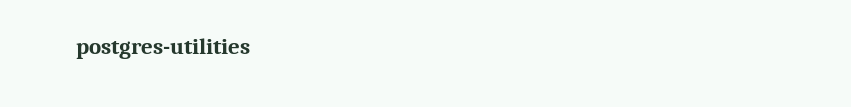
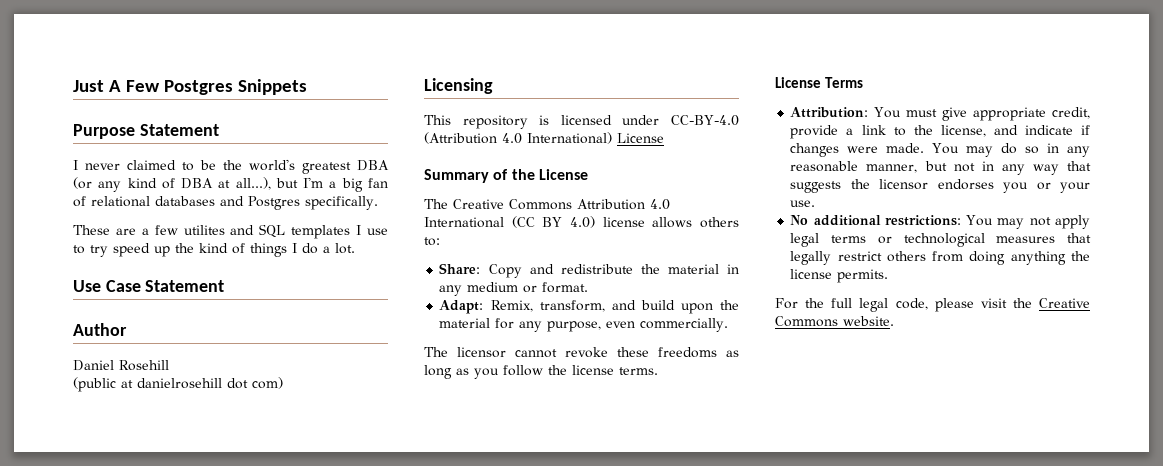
- postgres-utilities
+ Just A Few Postgres Snippets
+ Purpose Statement
+ I never claimed to be the world's greatest DBA (or any kind of DBA at all...), but I'm a big fan of relational databases and Postgres specifically.
+ These are a few utilites and SQL templates I use to try speed up the kind of things I do a lot.
+ Use Case Statement
+ Author
+ Daniel Rosehill
+ (public at danielrosehill dot com)
+ Licensing
+ This repository is licensed under CC-BY-4.0 (Attribution 4.0 International) License
+ Summary of the License
+ The Creative Commons Attribution 4.0 International (CC BY 4.0) license allows others to:
+ Share: Copy and redistribute the material in any medium or format.
+ Adapt: Remix, transform, and build upon the material for any purpose, even commercially.
+ The licensor cannot revoke these freedoms as long as you follow the license terms.
+ License Terms
+ Attribution: You must give appropriate credit, provide a link to the license, and indicate if changes were made. You may do so in any reasonable manner, but not in any way that suggests the licensor endorses you or your use.
+ No additional restrictions: You may not apply legal terms or technological measures that legally restrict others from doing anything the license permits.
+ For the full legal code, please visit the Creative Commons website.

